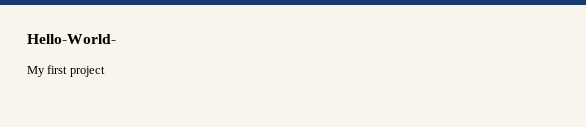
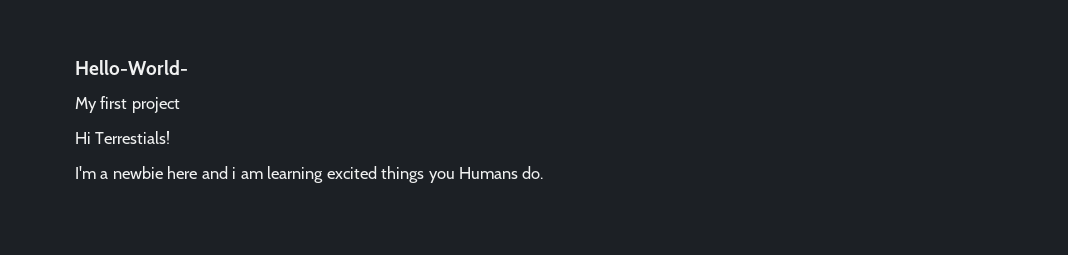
+ Hi Terrestials!
+ I'm a newbie here and i am learning excited things you Humans do.

